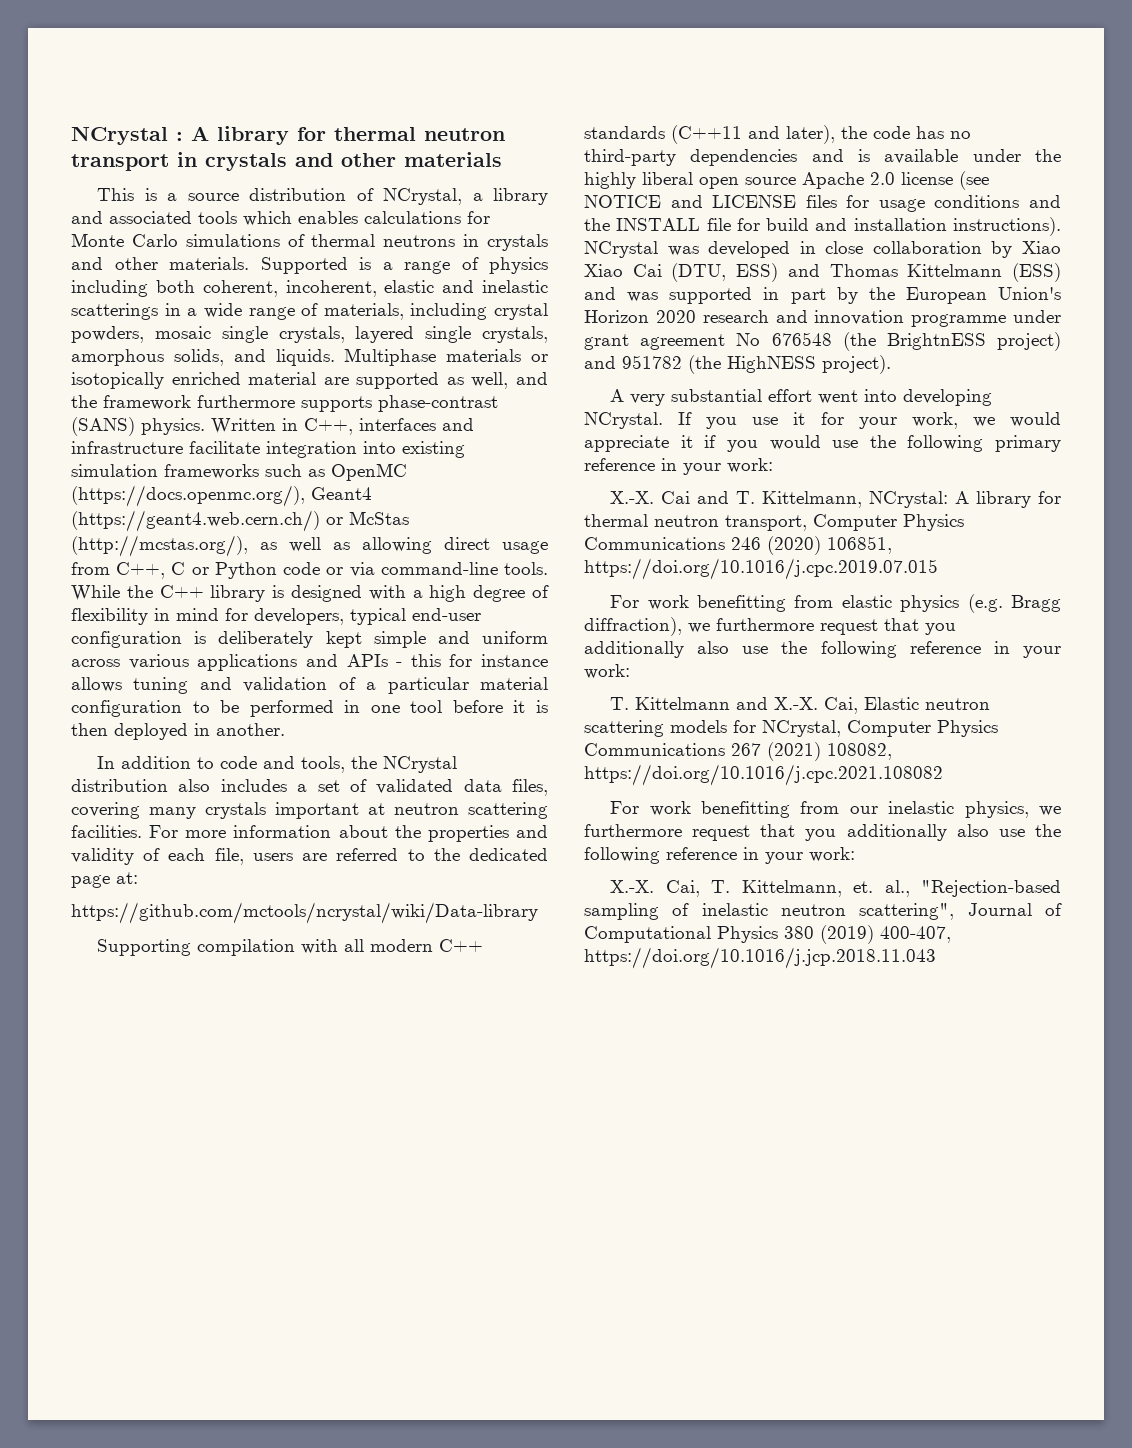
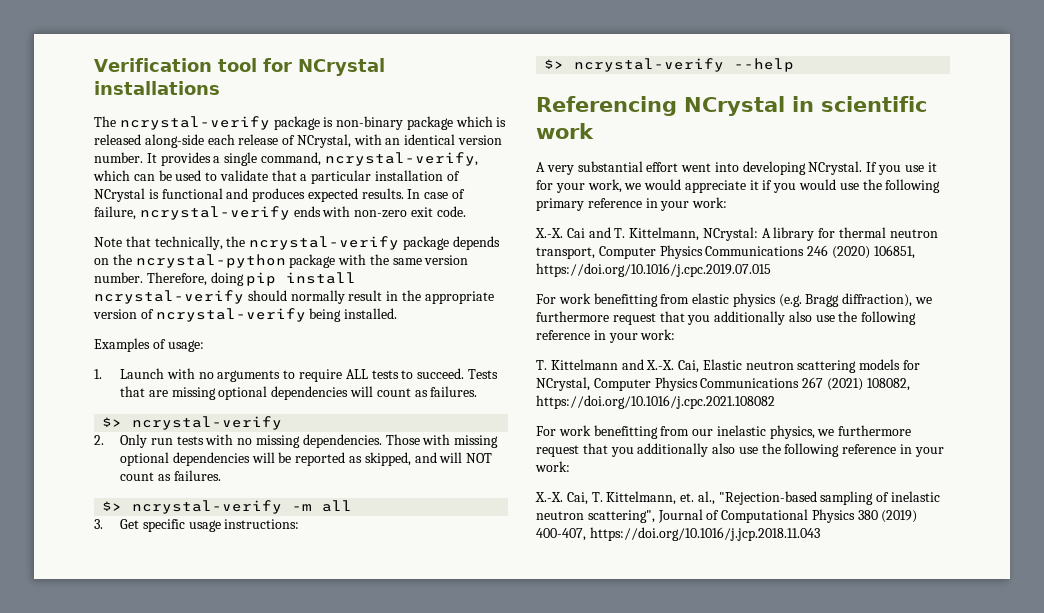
- NCrystal : A library for thermal neutron transport in crystals and other materials
- This is a source distribution of NCrystal, a library and associated tools which enables calculations for Monte Carlo simulations of thermal neutrons in crystals and other materials. Supported is a range of physics including both coherent, incoherent, elastic and inelastic scatterings in a wide range of materials, including crystal powders, mosaic single crystals, layered single crystals, amorphous solids, and liquids. Multiphase materials or isotopically enriched material are supported as well, and the framework furthermore supports phase-contrast (SANS) physics. Written in C++, interfaces and infrastructure facilitate integration into existing simulation frameworks such as OpenMC (https://docs.openmc.org/), Geant4 (https://geant4.web.cern.ch/) or McStas (http://mcstas.org/), as well as allowing direct usage from C++, C or Python code or via command-line tools. While the C++ library is designed with a high degree of flexibility in mind for developers, typical end-user configuration is deliberately kept simple and uniform across various applications and APIs - this for instance allows tuning and validation of a particular material configuration to be performed in one tool before it is then deployed in another.
- In addition to code and tools, the NCrystal distribution also includes a set of validated data files, covering many crystals important at neutron scattering facilities. For more information about the properties and validity of each file, users are referred to the dedicated page at:
- https://github.com/mctools/ncrystal/wiki/Data-library
- Supporting compilation with all modern C++ standards (C++11 and later), the code has no third-party dependencies and is available under the highly liberal open source Apache 2.0 license (see NOTICE and LICENSE files for usage conditions and the INSTALL file for build and installation instructions). NCrystal was developed in close collaboration by Xiao Xiao Cai (DTU, ESS) and Thomas Kittelmann (ESS) and was supported in part by the European Union's Horizon 2020 research and innovation programme under grant agreement No 676548 (the BrightnESS project) and 951782 (the HighNESS project).
+ Verification tool for NCrystal installations
+ The ncrystal-verify package is non-binary package which is released along-side each release of NCrystal, with an identical version number. It provides a single command, ncrystal-verify, which can be used to validate that a particular installation of NCrystal is functional and produces expected results. In case of failure, ncrystal-verify ends with non-zero exit code.
+ Note that technically, the ncrystal-verify package depends on the ncrystal-python package with the same version number. Therefore, doing pip install ncrystal-verify should normally result in the appropriate version of ncrystal-verify being installed.
+ Examples of usage:
+ 1. Launch with no arguments to require ALL tests to succeed. Tests that are missing optional dependencies will count as failures.
+ $> ncrystal-verify
+ 2. Only run tests with no missing dependencies. Those with missing optional dependencies will be reported as skipped, and will NOT count as failures.
+ $> ncrystal-verify -m all
+ 3. Get specific usage instructions:
+ $> ncrystal-verify --help
+ Referencing NCrystal in scientific work

